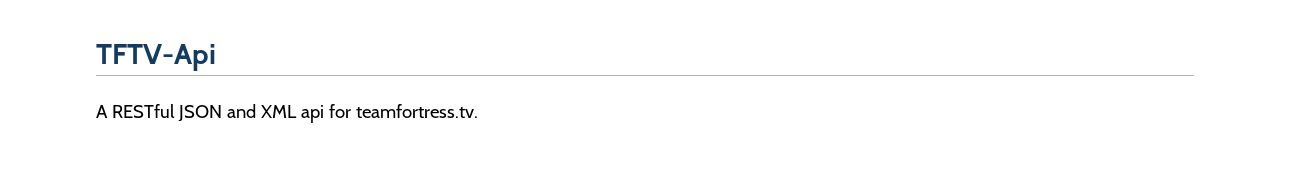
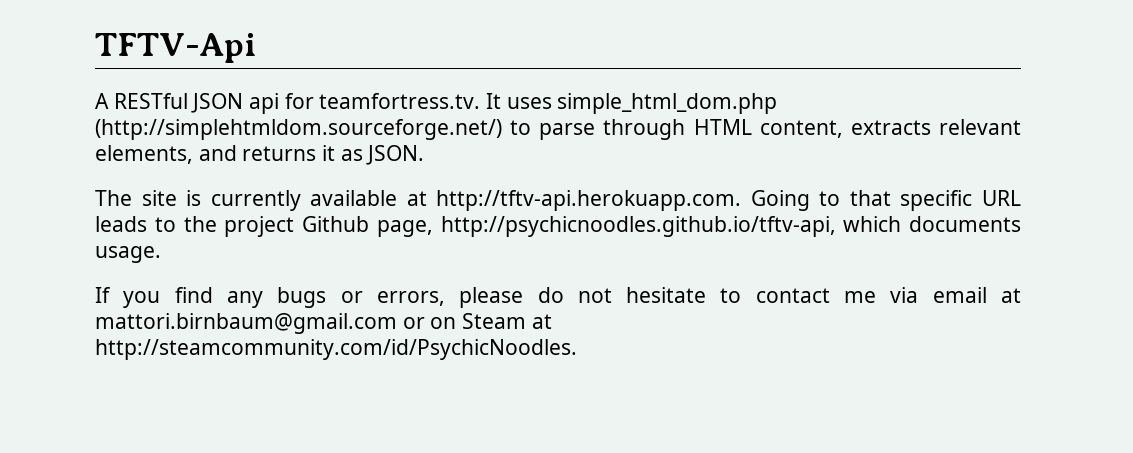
- A RESTful JSON and XML api for teamfortress.tv.
+ A RESTful JSON api for teamfortress.tv. It uses simple_html_dom.php (http://simplehtmldom.sourceforge.net/) to parse through HTML content, extracts relevant elements, and returns it as JSON.
+ The site is currently available at http://tftv-api.herokuapp.com. Going to that specific URL leads to the project Github page, http://psychicnoodles.github.io/tftv-api, which documents usage.
+ If you find any bugs or errors, please do not hesitate to contact me via email at mattori.birnbaum@gmail.com or on Steam at http://steamcommunity.com/id/PsychicNoodles.

